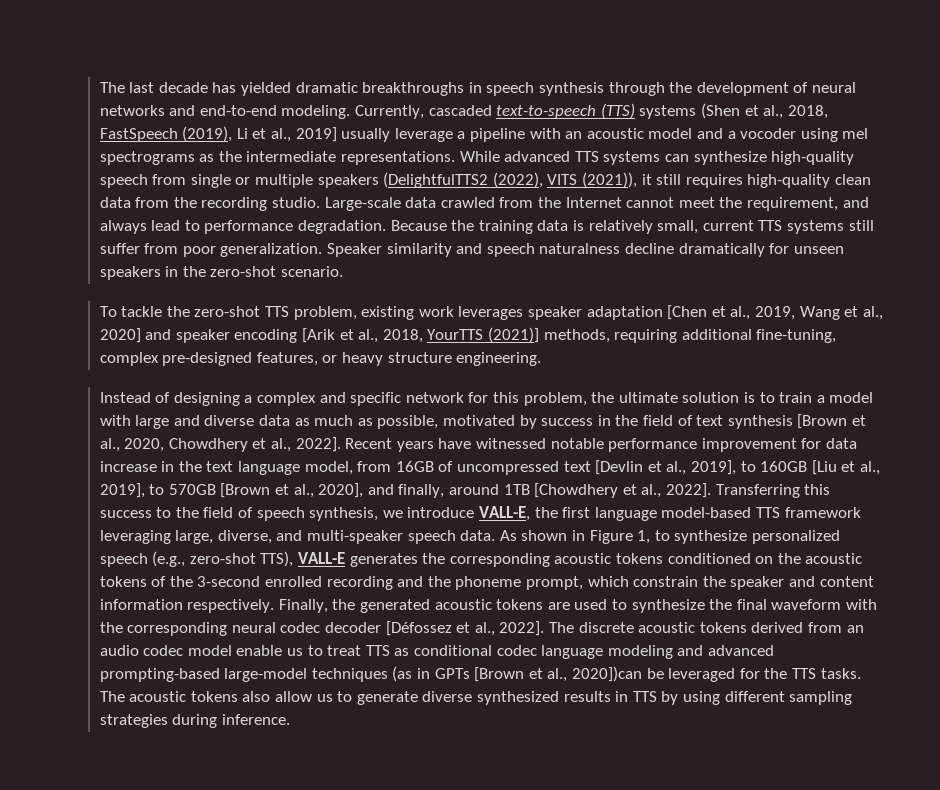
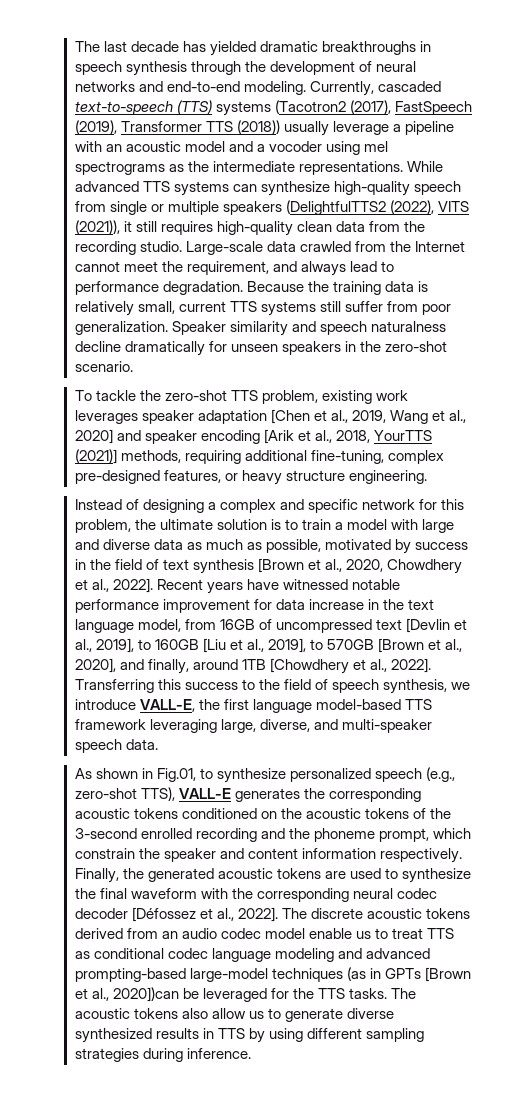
- Currently, cascaded text-to-speech (TTS) systems (Shen et al., 2018, FastSpeech (2019), Li et al., 2019] usually leverage a pipeline with an acoustic model and a vocoder using mel spectrograms as the intermediate representations.
+ Currently, cascaded text-to-speech (TTS) systems (Tacotron2 (2017), FastSpeech (2019), Transformer TTS (2018)) usually leverage a pipeline with an acoustic model and a vocoder using mel spectrograms as the intermediate representations.
- Transferring this success to the field of speech synthesis, we introduce VALL-E, the first language model-based TTS framework leveraging large, diverse, and multi-speaker speech data. As shown in Figure 1, to synthesize personalized speech (e.g., zero-shot TTS), VALL-E generates the corresponding acoustic tokens conditioned on the acoustic tokens of the 3-second enrolled recording and the phoneme prompt, which constrain the speaker and content information respectively.
+ Transferring this success to the field of speech synthesis, we introduce VALL-E, the first language model-based TTS framework leveraging large, diverse, and multi-speaker speech data.
+ As shown in Fig.01, to synthesize personalized speech (e.g., zero-shot TTS), VALL-E generates the corresponding acoustic tokens conditioned on the acoustic tokens of the 3-second enrolled recording and the phoneme prompt, which constrain the speaker and content information respectively.

